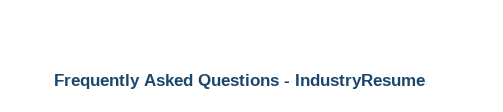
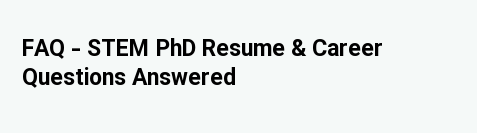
- Frequently Asked Questions - IndustryResume
+ FAQ - STEM PhD Resume & Career Questions Answered

